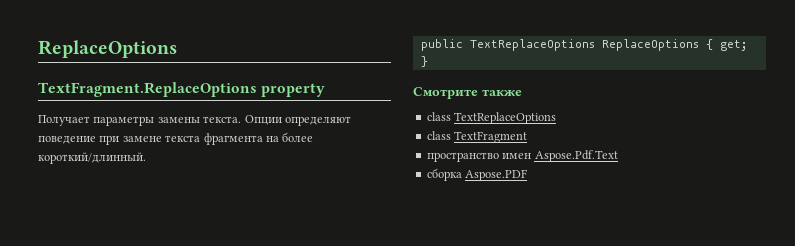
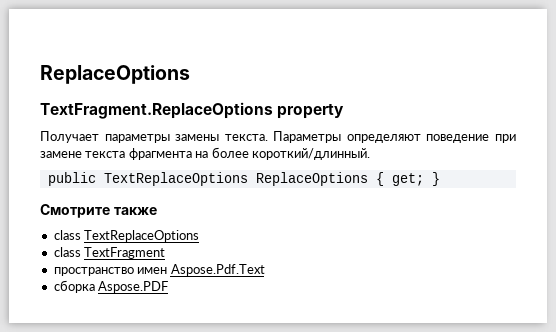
- Опции определяют поведение при замене текста фрагмента на более короткий/длинный.
+ Параметры определяют поведение при замене текста фрагмента на более короткий/длинный.

